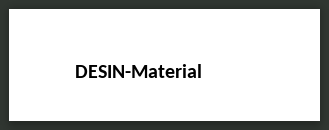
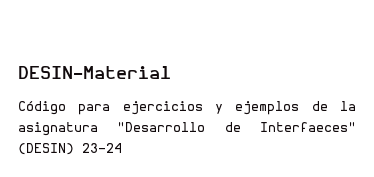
+ Código para ejercicios y ejemplos de la asignatura "Desarrollo de Interfaeces" (DESIN) 23-24

